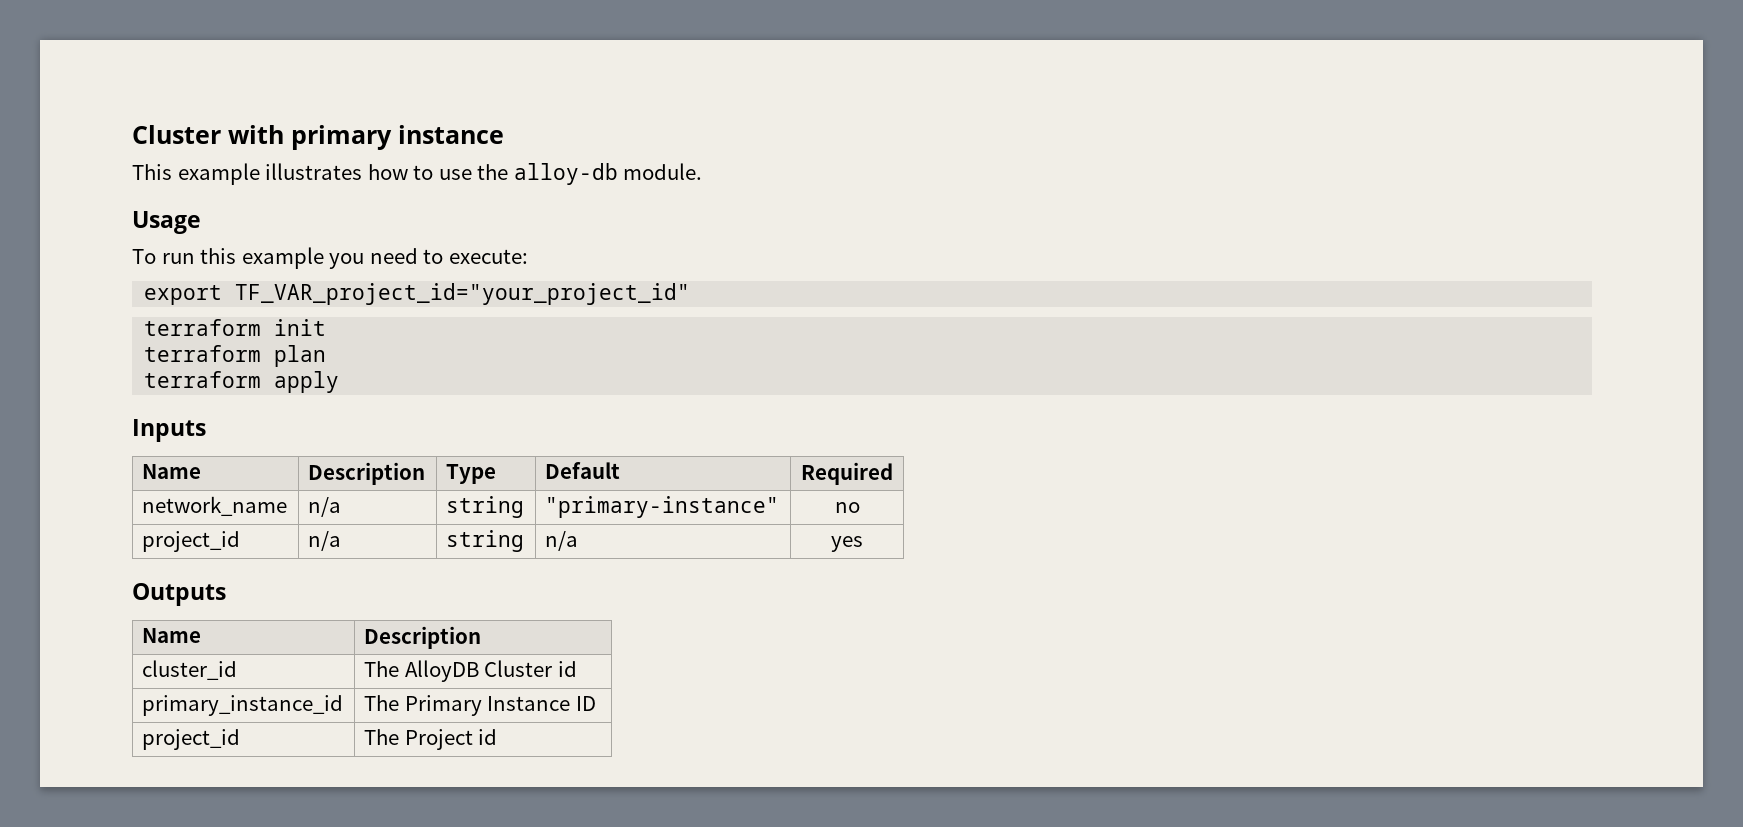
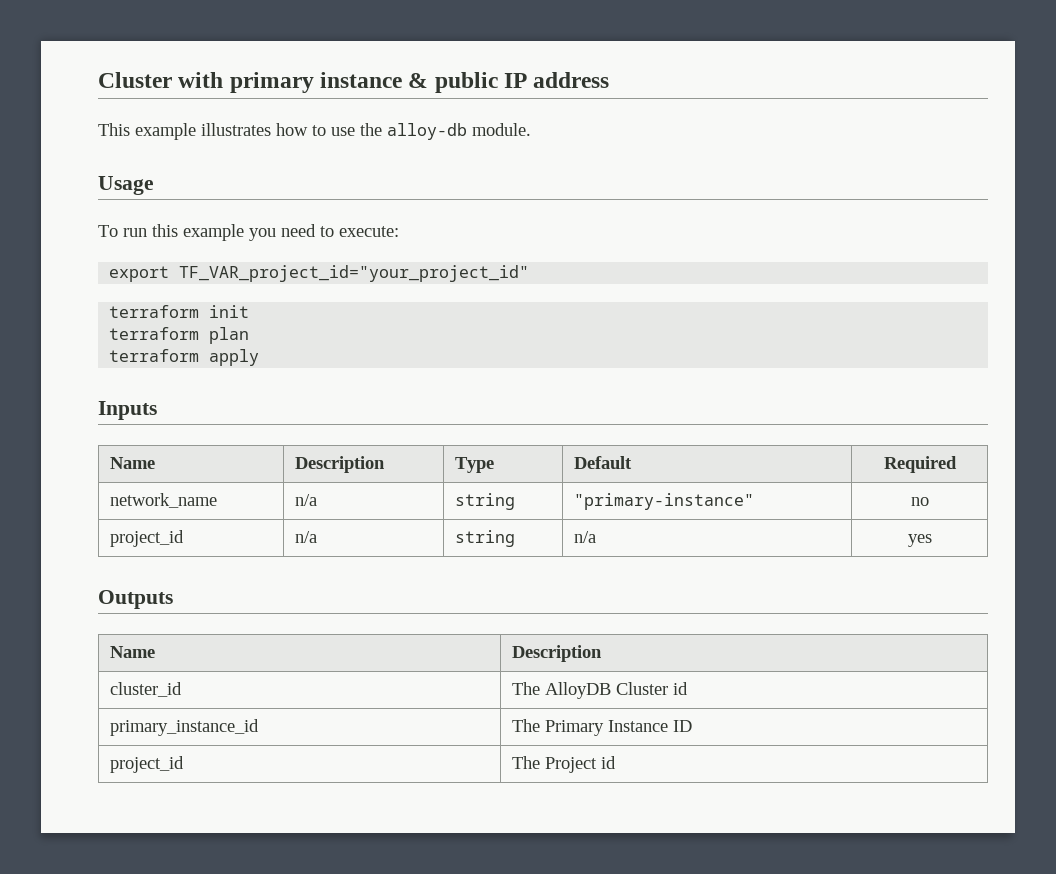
- Cluster with primary instance
+ Cluster with primary instance & public IP address

